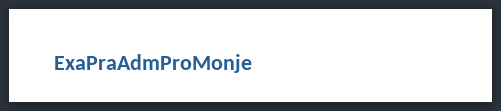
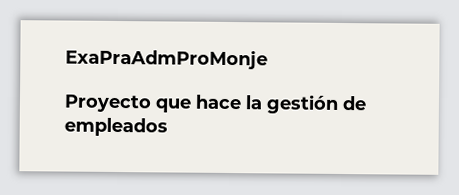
+ Proyecto que hace la gestión de empleados

